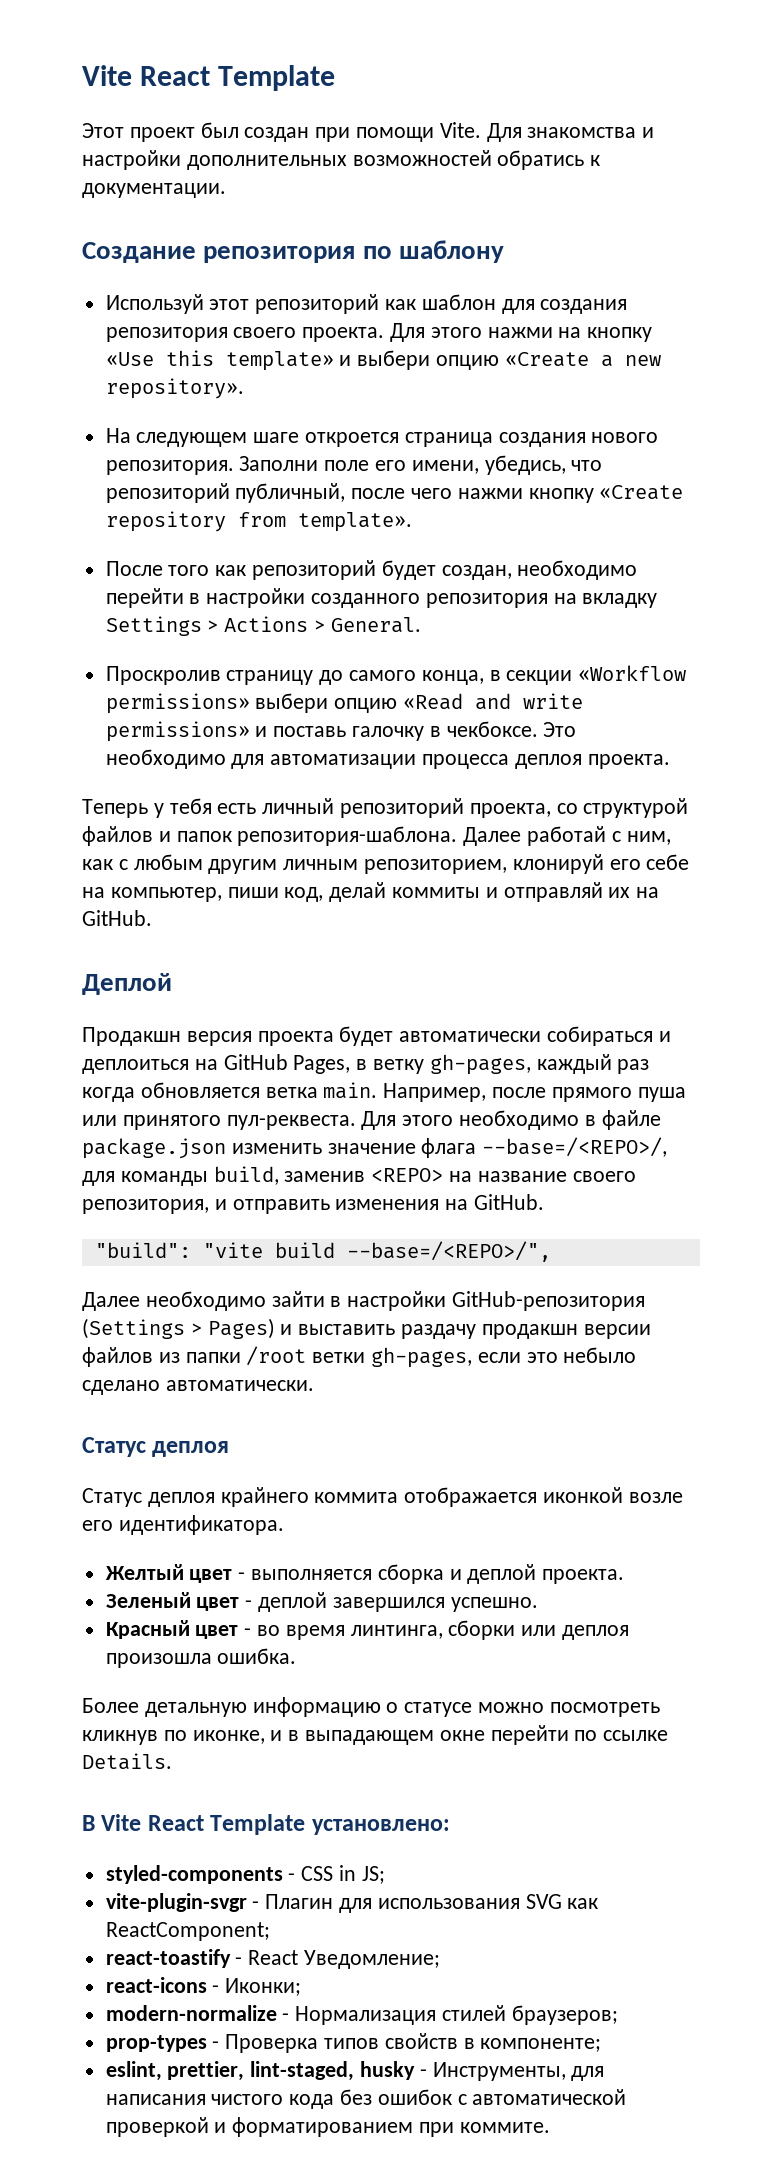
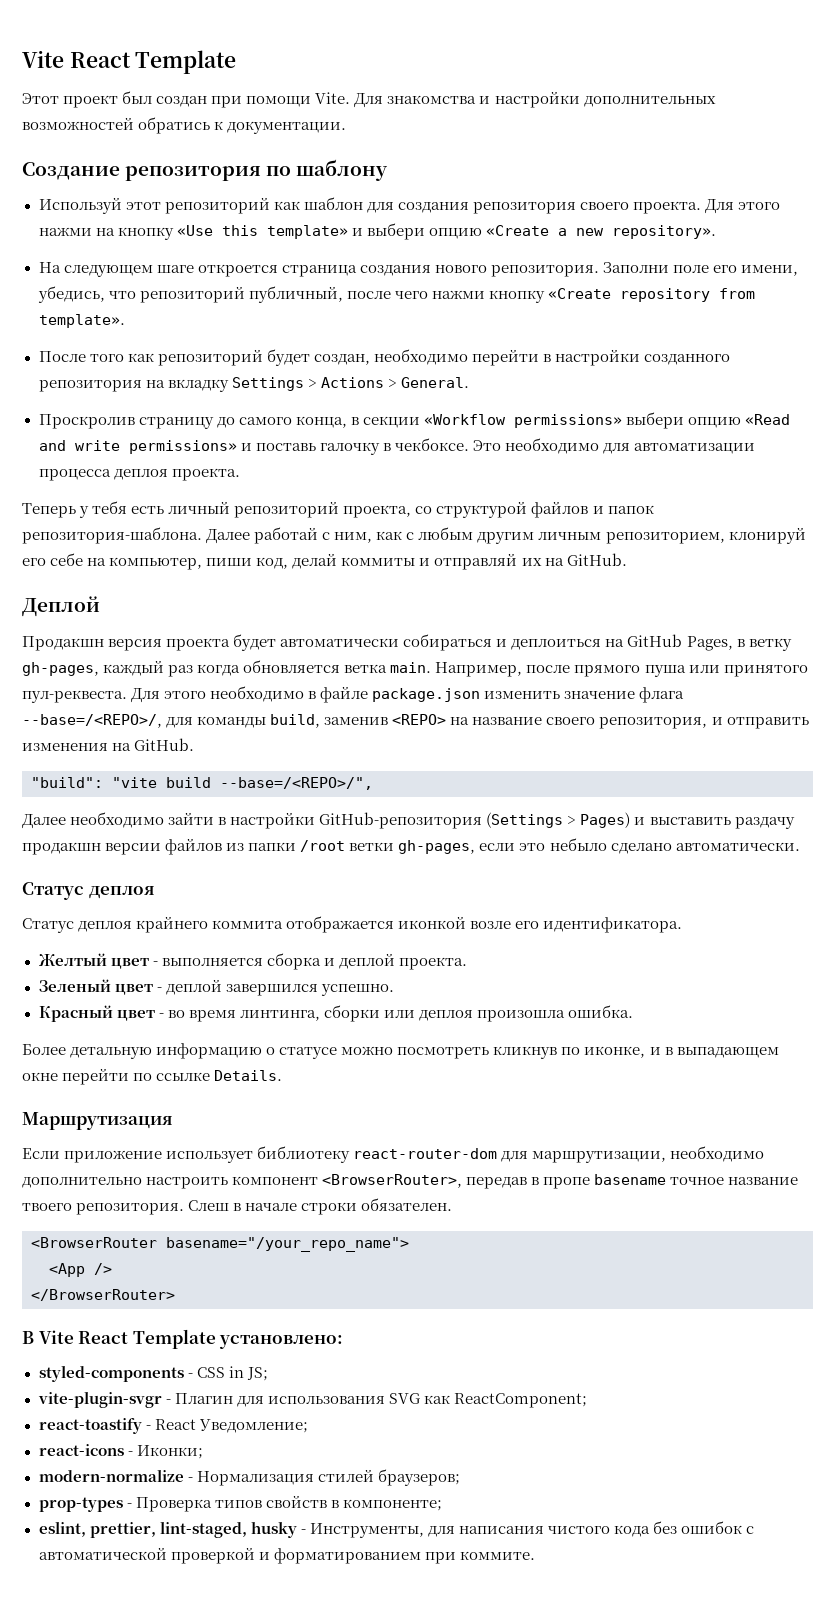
+ Маршрутизация
+ Если приложение использует библиотеку react-router-dom для маршрутизации, необходимо дополнительно настроить компонент <BrowserRouter>, передав в пропе basename точное название твоего репозитория. Слеш в начале строки обязателен.
+ <BrowserRouter basename="/your_repo_name">
+ <App />
+ </BrowserRouter>

